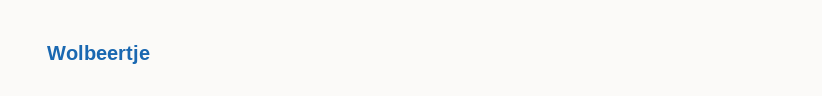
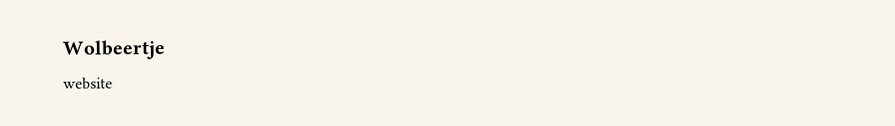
+ website

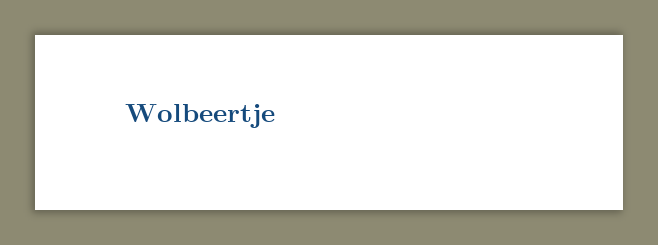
- website

